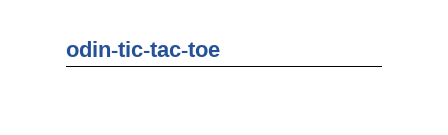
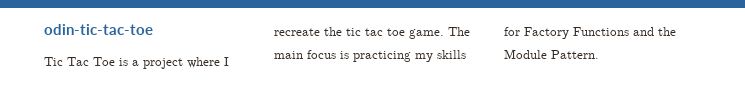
+ Tic Tac Toe is a project where I recreate the tic tac toe game. The main focus is practicing my skills for Factory Functions and the Module Pattern.

